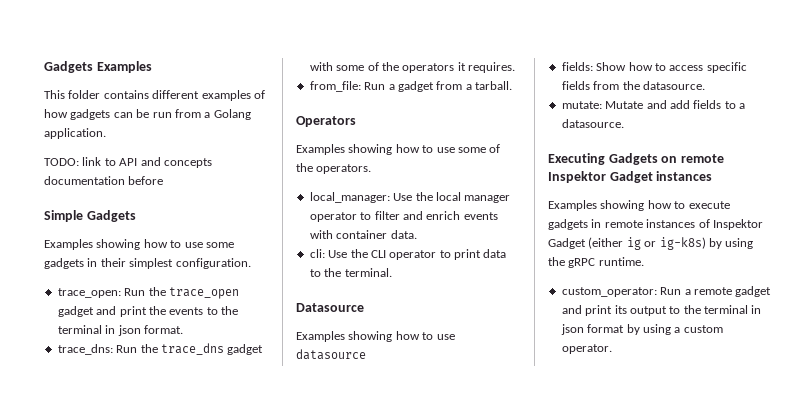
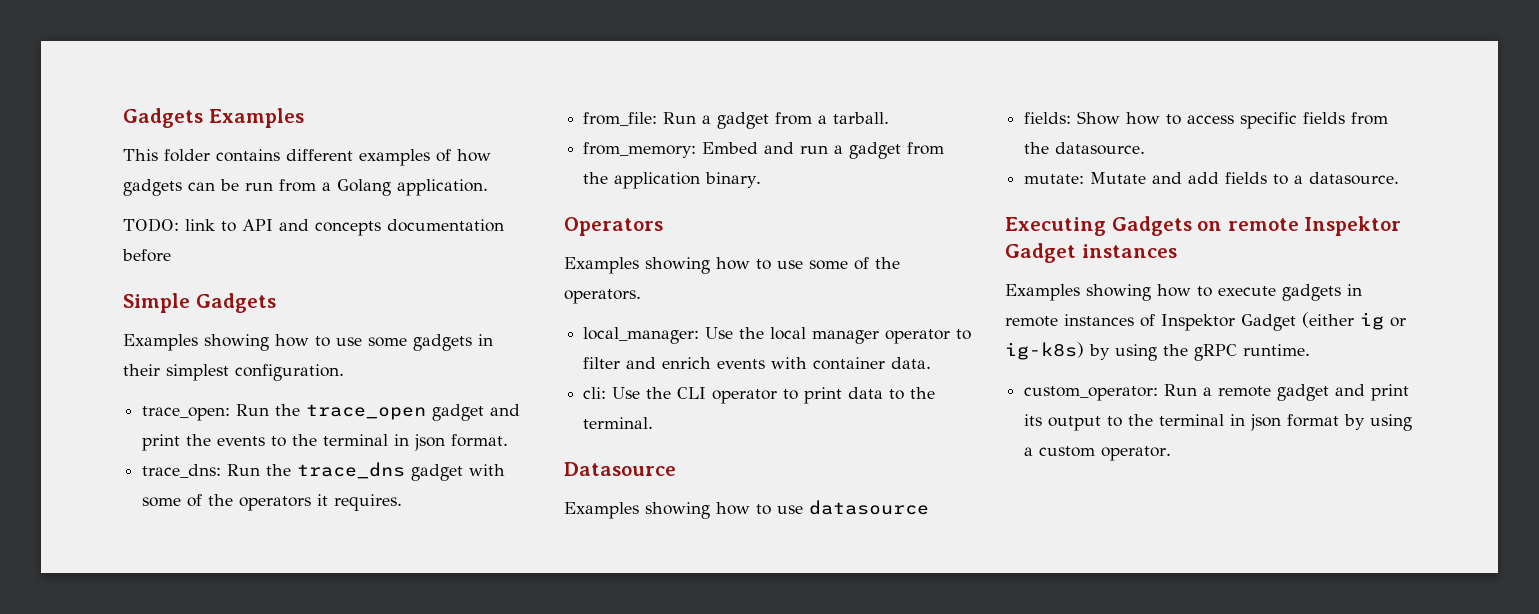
+ from_memory: Embed and run a gadget from the application binary.

